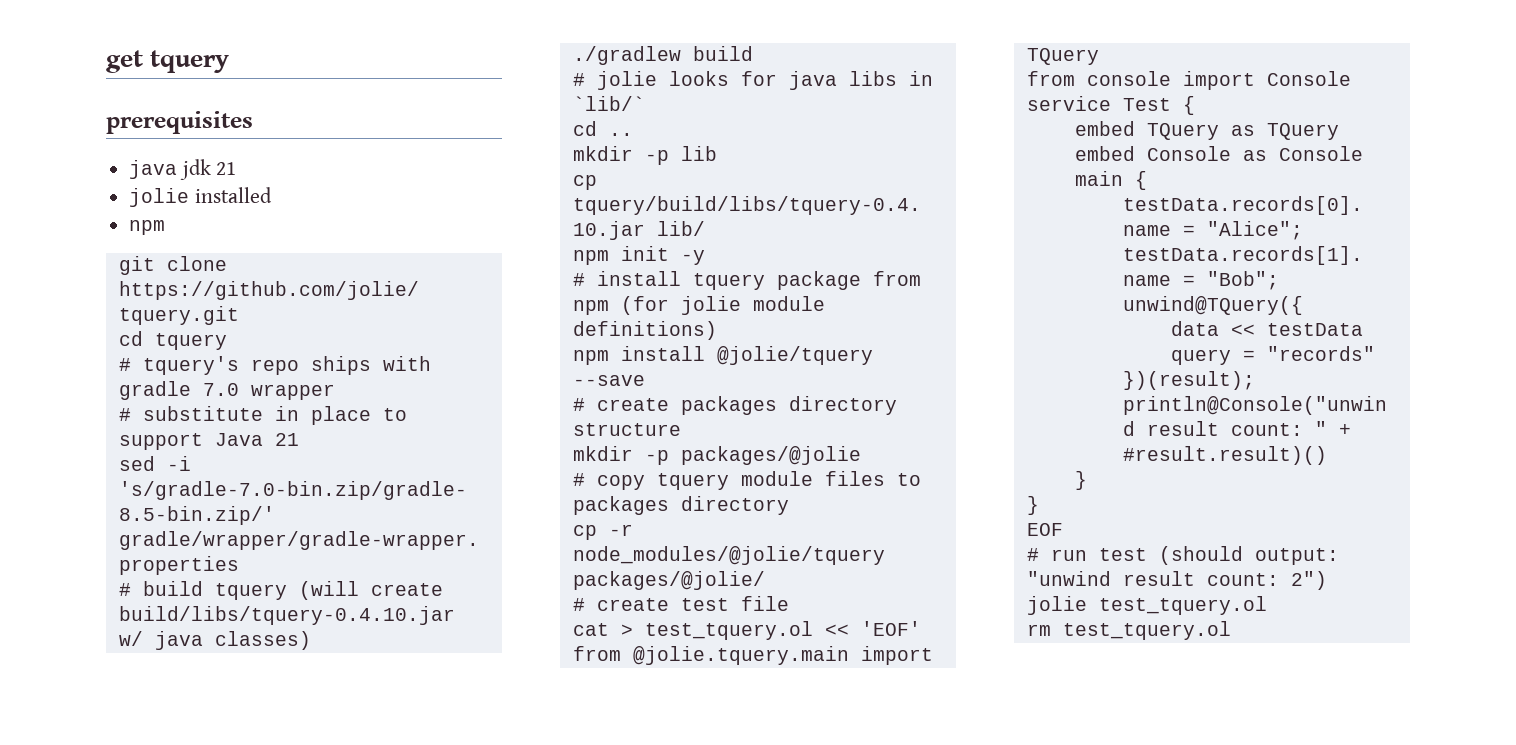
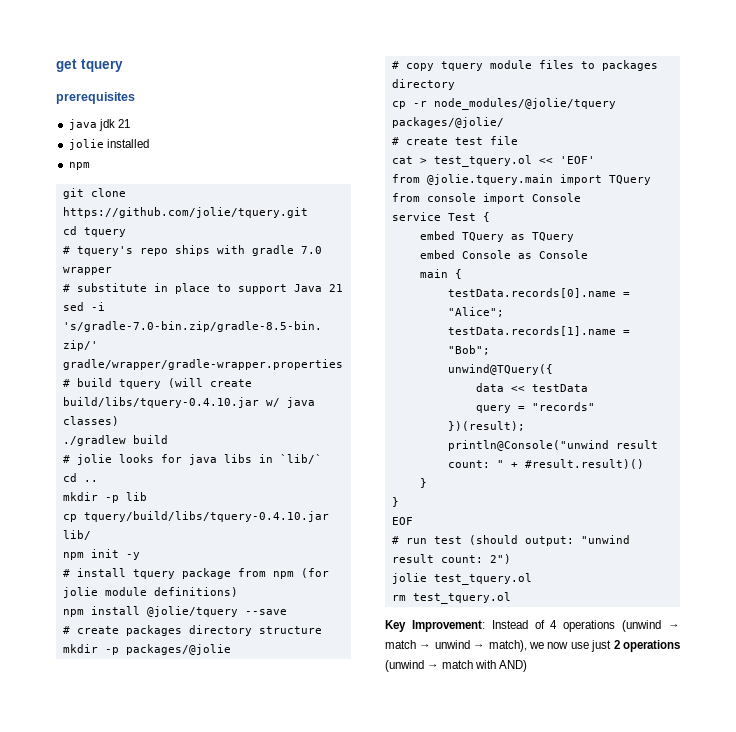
+ Key Improvement: Instead of 4 operations (unwind → match → unwind → match), we now use just 2 operations (unwind → match with AND)

